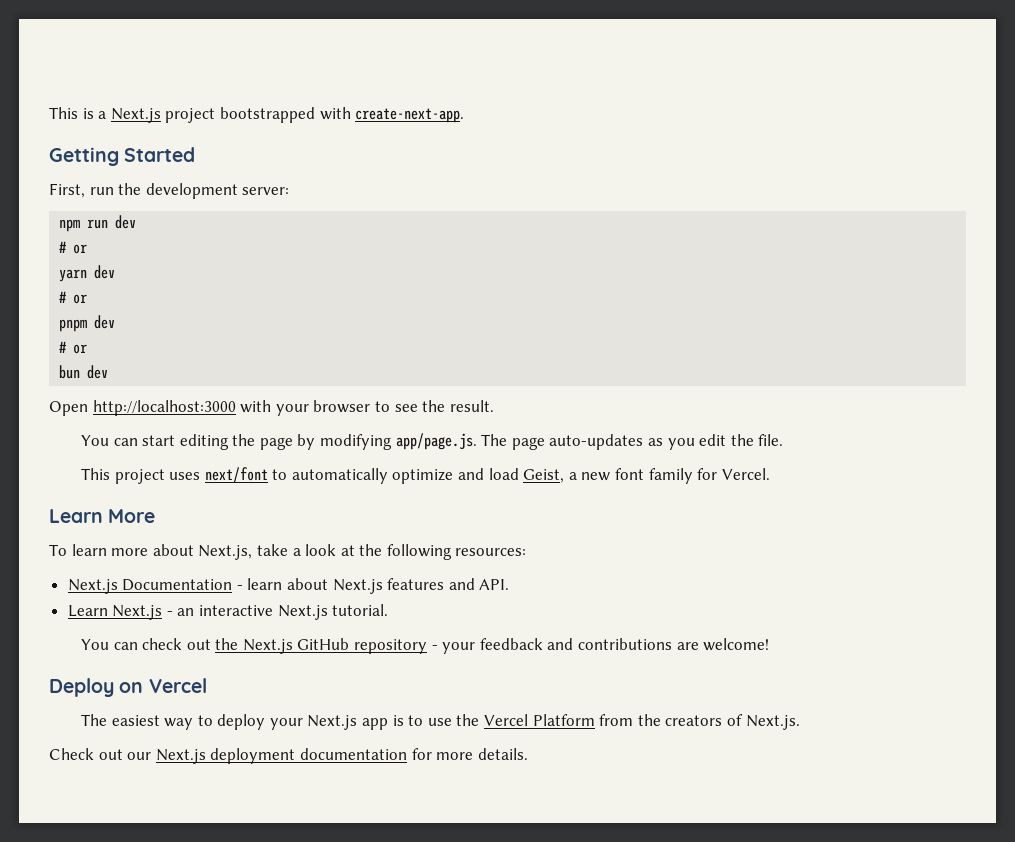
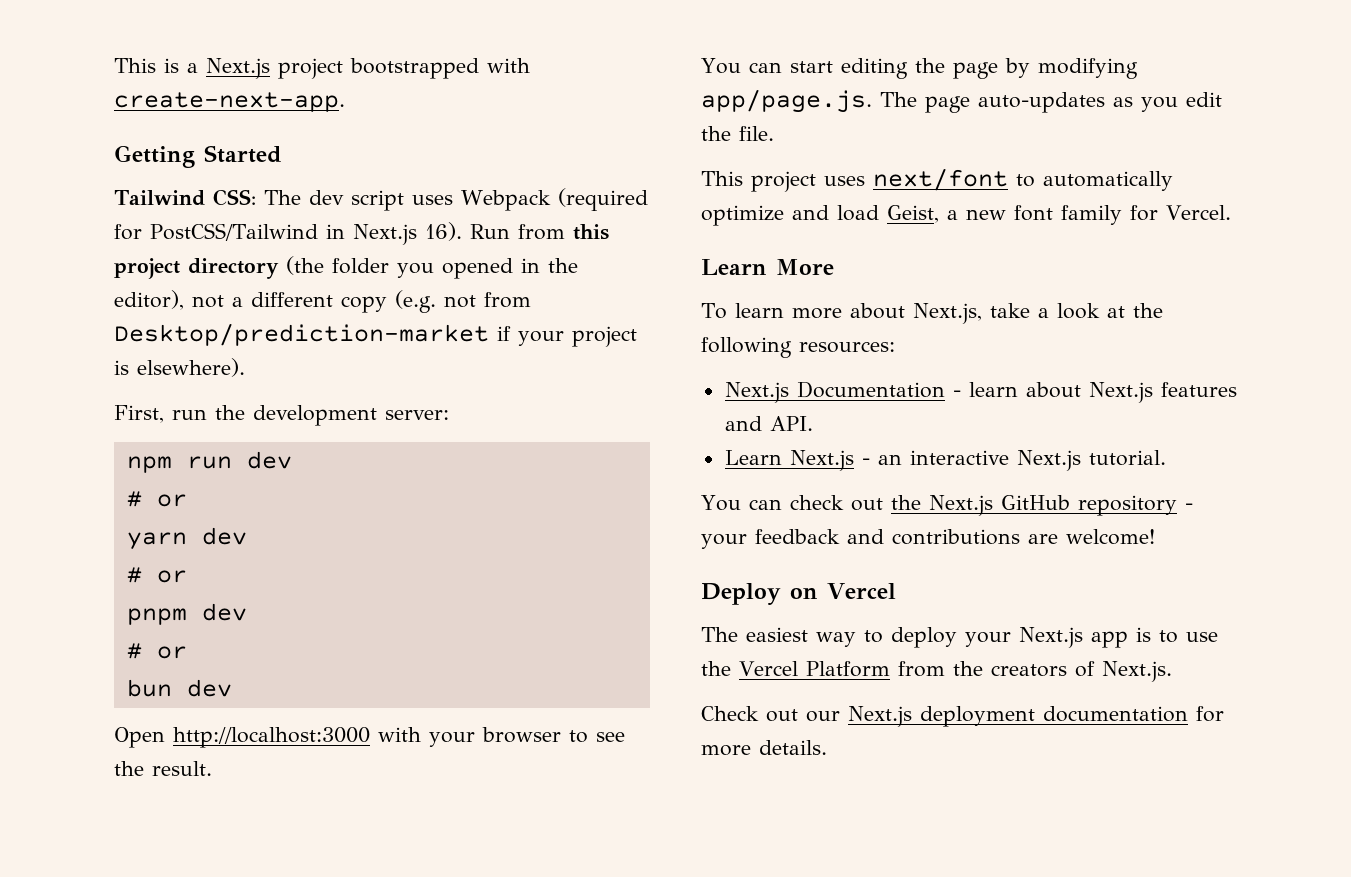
+ Tailwind CSS: The dev script uses Webpack (required for PostCSS/Tailwind in Next.js 16). Run from this project directory (the folder you opened in the editor), not a different copy (e.g. not from Desktop/prediction-market if your project is elsewhere).

